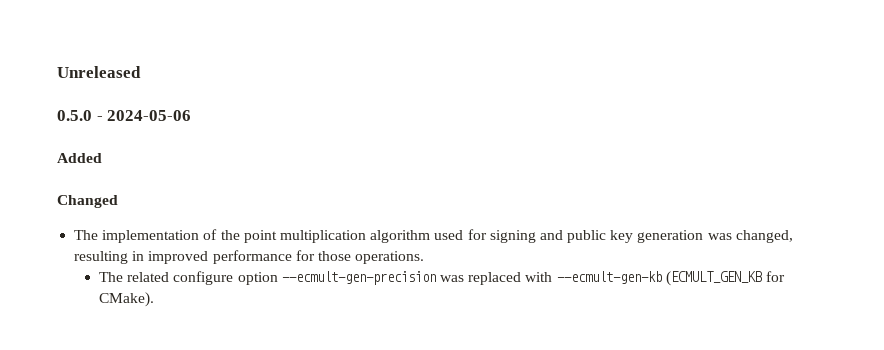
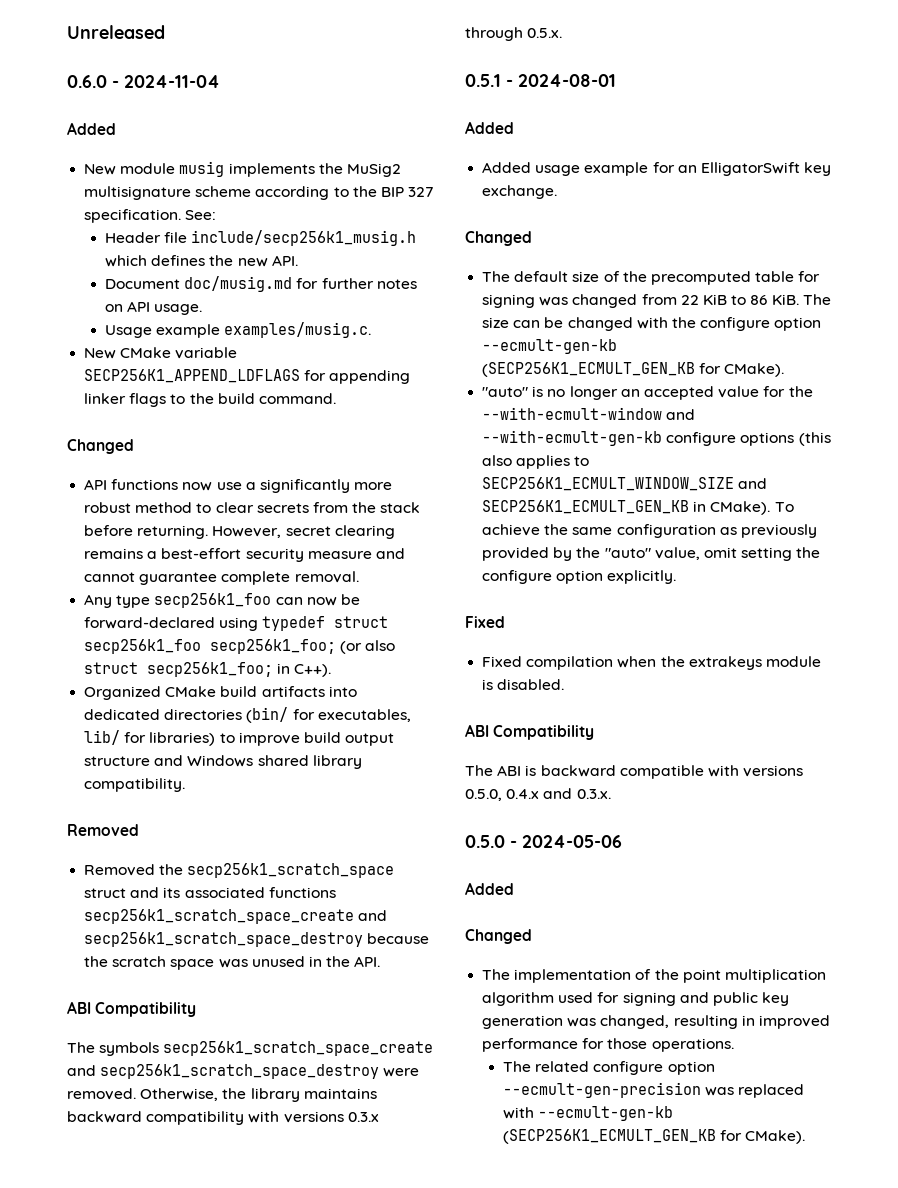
+ 0.6.0 - 2024-11-04
+ Added
+ New module musig implements the MuSig2 multisignature scheme according to the BIP 327 specification. See:
+ Header file include/secp256k1_musig.h which defines the new API.
+ Document doc/musig.md for further notes on API usage.
+ Usage example examples/musig.c.
+ New CMake variable SECP256K1_APPEND_LDFLAGS for appending linker flags to the build command.
+ Changed
+ API functions now use a significantly more robust method to clear secrets from the stack before returning. However, secret clearing remains a best-effort security measure and cannot guarantee complete removal.
+ Any type secp256k1_foo can now be forward-declared using typedef struct secp256k1_foo secp256k1_foo; (or also struct secp256k1_foo; in C++).
+ Organized CMake build artifacts into dedicated directories (bin/ for executables, lib/ for libraries) to improve build output structure and Windows shared library compatibility.
+ Removed
+ Removed the secp256k1_scratch_space struct and its associated functions secp256k1_scratch_space_create and secp256k1_scratch_space_destroy because the scratch space was unused in the API.
+ ABI Compatibility
+ The symbols secp256k1_scratch_space_create and secp256k1_scratch_space_destroy were removed. Otherwise, the library maintains backward compatibility with versions 0.3.x through 0.5.x.
+ 0.5.1 - 2024-08-01
+ Added
+ Added usage example for an ElligatorSwift key exchange.
+ Changed
+ The default size of the precomputed table for signing was changed from 22 KiB to 86 KiB. The size can be changed with the configure option --ecmult-gen-kb (SECP256K1_ECMULT_GEN_KB for CMake).
+ "auto" is no longer an accepted value for the --with-ecmult-window and --with-ecmult-gen-kb configure options (this also applies to SECP256K1_ECMULT_WINDOW_SIZE and SECP256K1_ECMULT_GEN_KB in CMake). To achieve the same configuration as previously provided by the "auto" value, omit setting the configure option explicitly.
+ Fixed
+ Fixed compilation when the extrakeys module is disabled.
+ ABI Compatibility
+ The ABI is backward compatible with versions 0.5.0, 0.4.x and 0.3.x.
- The related configure option --ecmult-gen-precision was replaced with --ecmult-gen-kb (ECMULT_GEN_KB for CMake).
+ The related configure option --ecmult-gen-precision was replaced with --ecmult-gen-kb (SECP256K1_ECMULT_GEN_KB for CMake).

